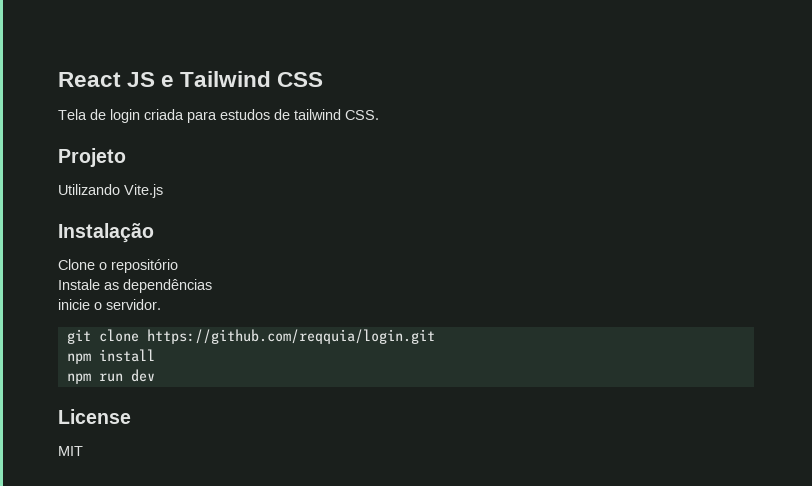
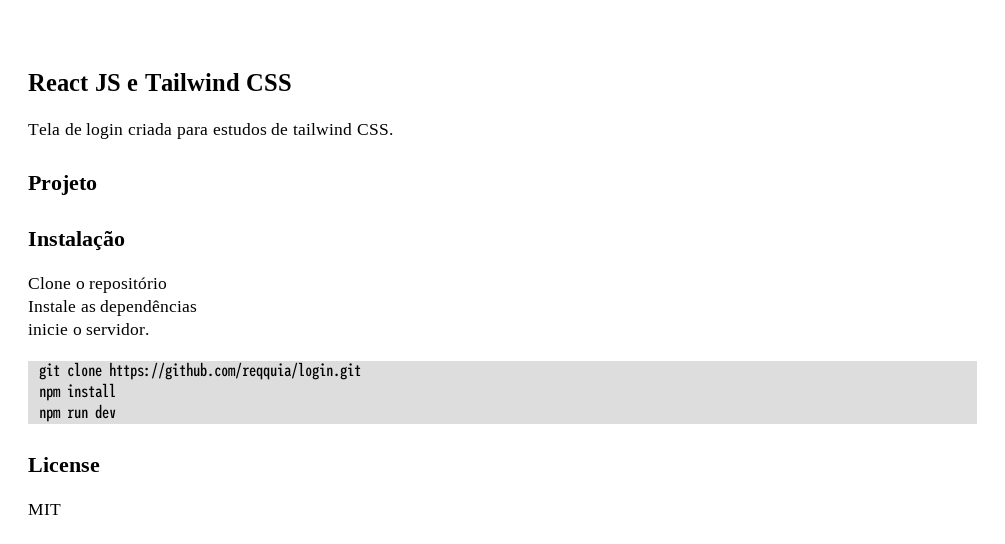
- Utilizando Vite.js

